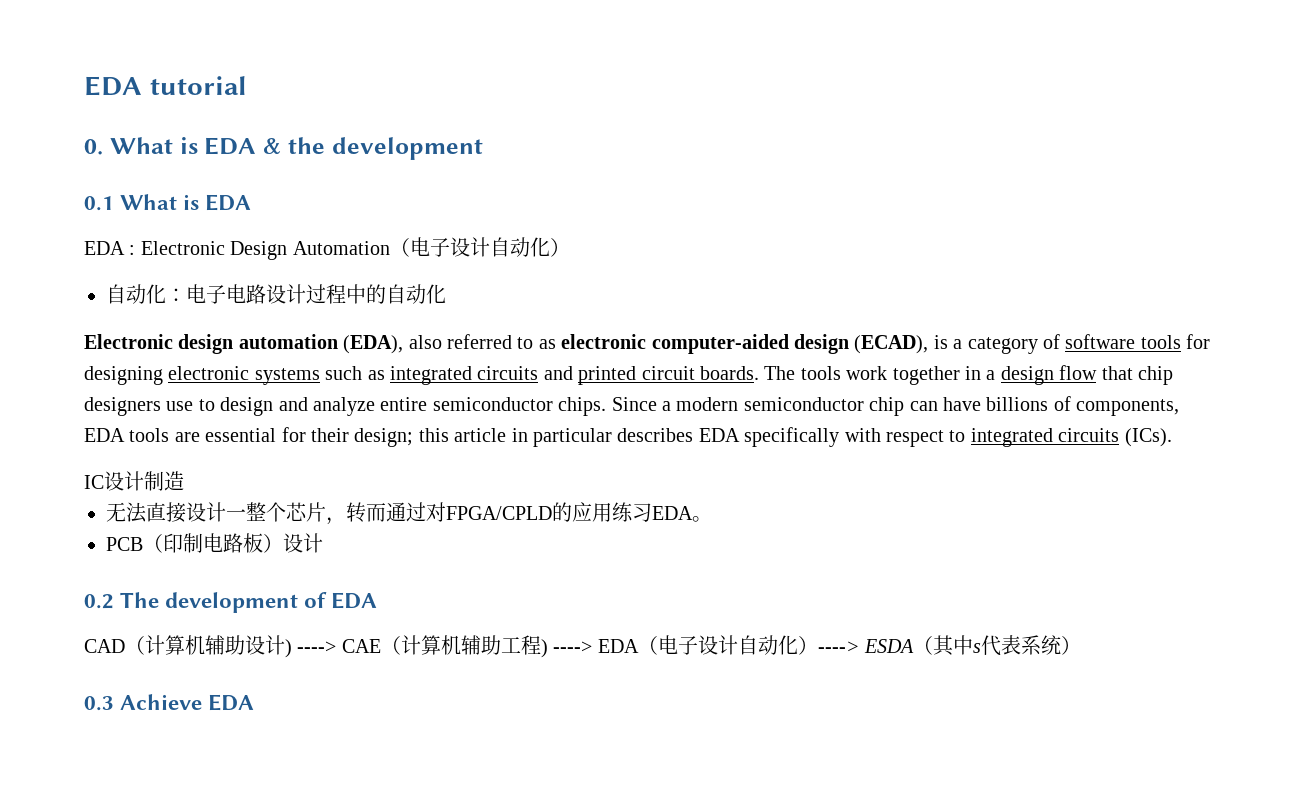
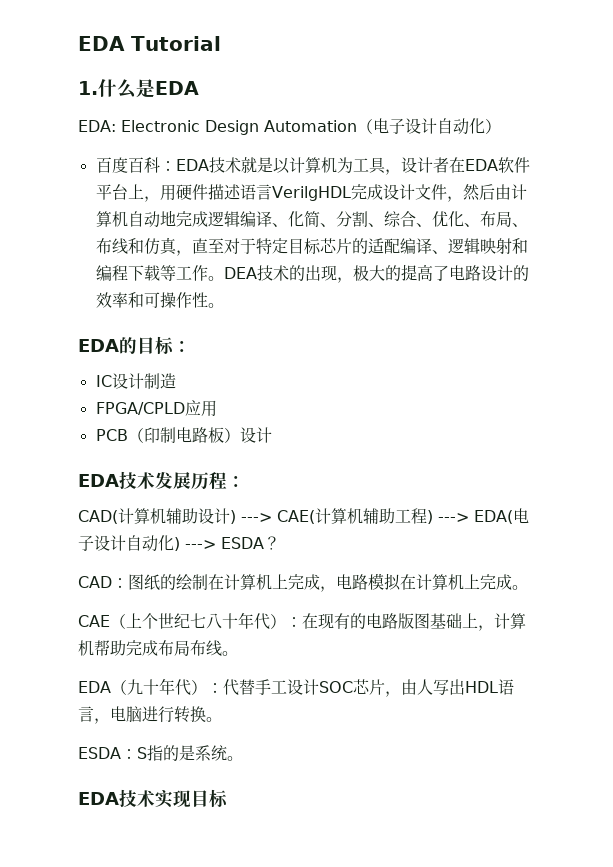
- EDA tutorial
- 0. What is EDA & the development
- 0.1 What is EDA
- EDA : Electronic Design Automation（电子设计自动化）
+ EDA Tutorial
+ 1.什么是EDA
+ EDA: Electronic Design Automation（电子设计自动化）
- 自动化：电子电路设计过程中的自动化
- Electronic design automation (EDA), also referred to as electronic computer-aided design (ECAD), is a category of software tools for designing electronic systems such as integrated circuits and printed circuit boards. The tools work together in a design flow that chip designers use to design and analyze entire semiconductor chips. Since a modern semiconductor chip can have billions of components, EDA tools are essential for their design; this article in particular describes EDA specifically with respect to integrated circuits (ICs).
+ 百度百科：EDA技术就是以计算机为工具，设计者在EDA软件平台上，用硬件描述语言VerilgHDL完成设计文件，然后由计算机自动地完成逻辑编译、化简、分割、综合、优化、布局、布线和仿真，直至对于特定目标芯片的适配编译、逻辑映射和编程下载等工作。DEA技术的出现，极大的提高了电路设计的效率和可操作性。
+ EDA的目标：
  IC设计制造
- 无法直接设计一整个芯片，转而通过对FPGA/CPLD的应用练习EDA。
+ FPGA/CPLD应用
- 0.2 The development of EDA
- CAD（计算机辅助设计) ----> CAE（计算机辅助工程) ----> EDA（电子设计自动化）----> ESDA（其中s代表系统）
- 0.3 Achieve EDA
+ EDA技术发展历程：
+ CAD(计算机辅助设计) ---> CAE(计算机辅助工程) ---> EDA(电子设计自动化) ---> ESDA？
+ CAD：图纸的绘制在计算机上完成，电路模拟在计算机上完成。
+ CAE（上个世纪七八十年代）：在现有的电路版图基础上，计算机帮助完成布局布线。
+ EDA（九十年代）：代替手工设计SOC芯片，由人写出HDL语言，电脑进行转换。
+ ESDA：S指的是系统。
+ EDA技术实现目标

